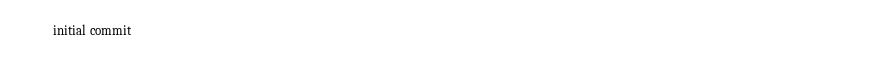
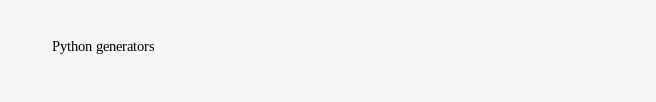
- initial commit
+ Python generators

